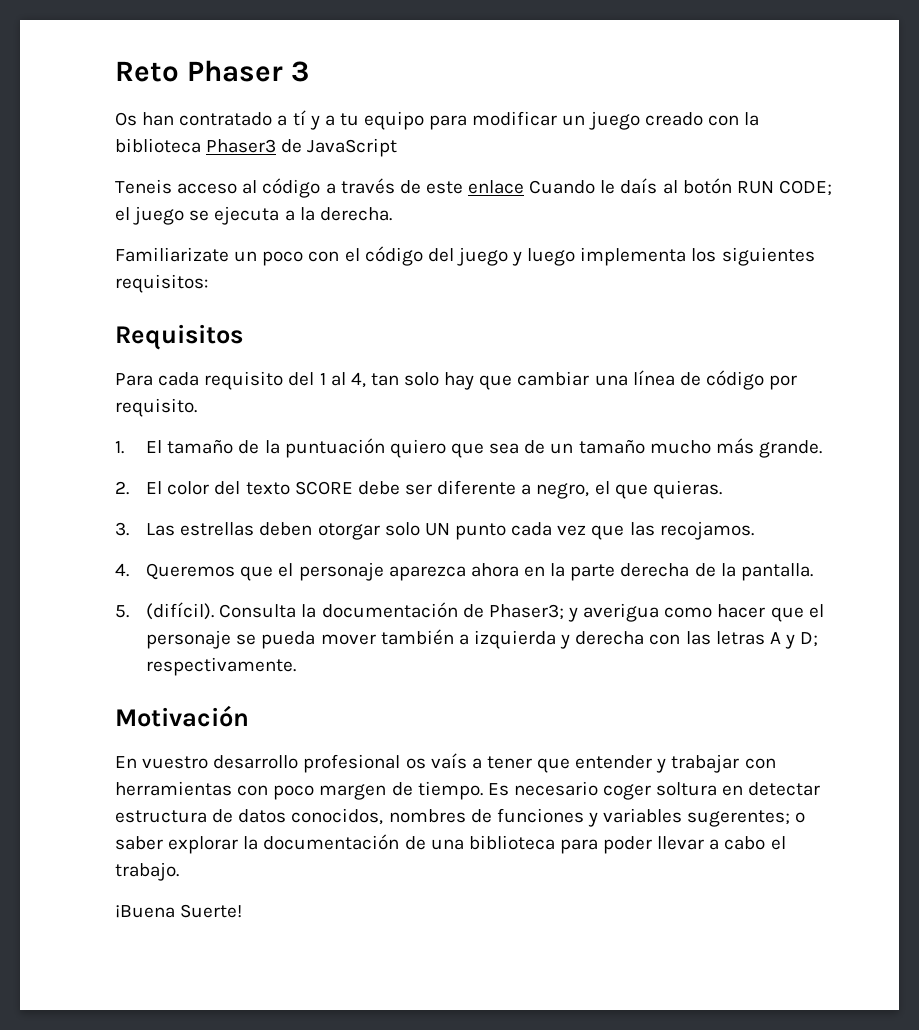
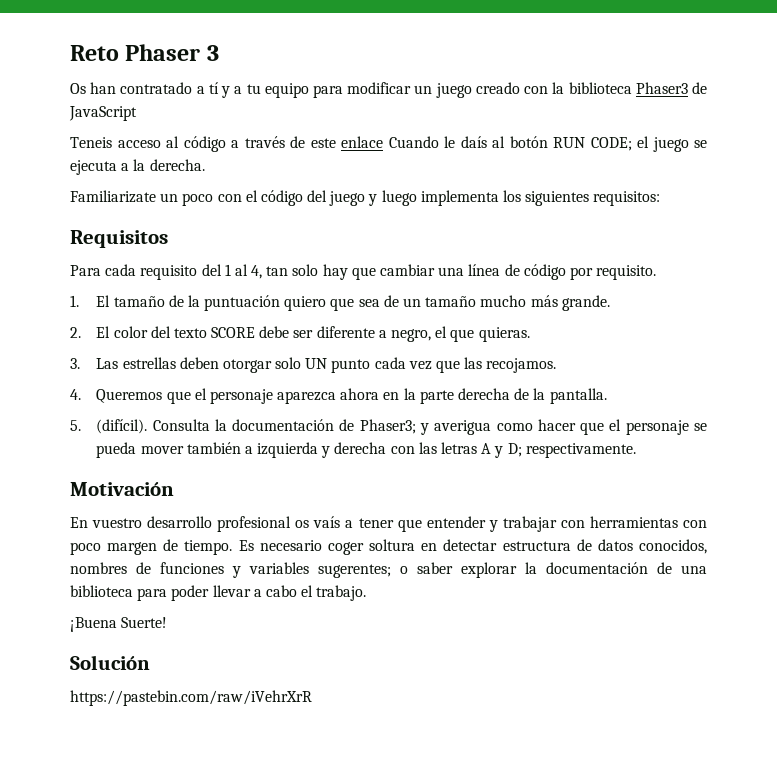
+ Solución
+ https://pastebin.com/raw/iVehrXrR

